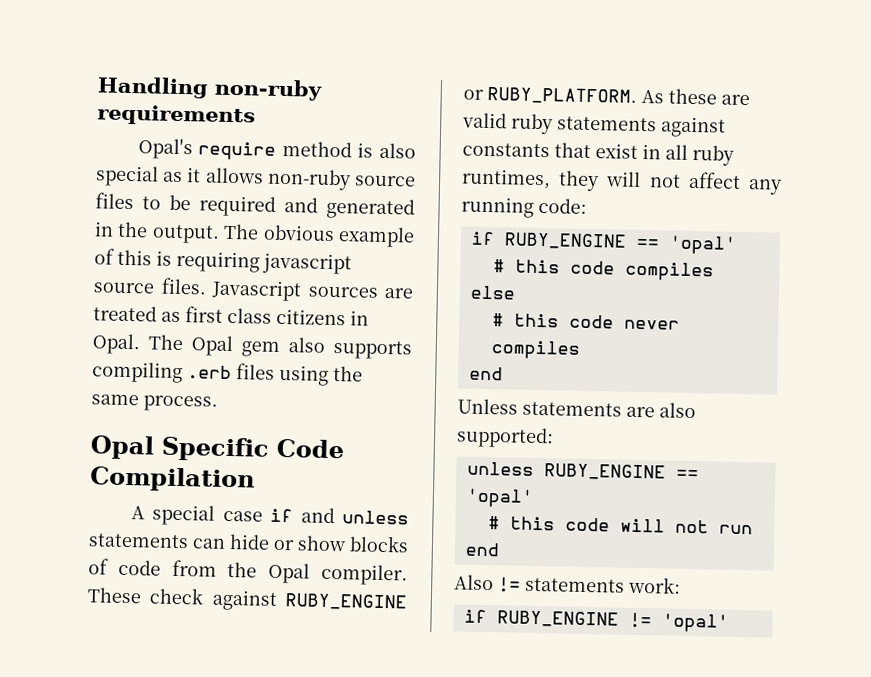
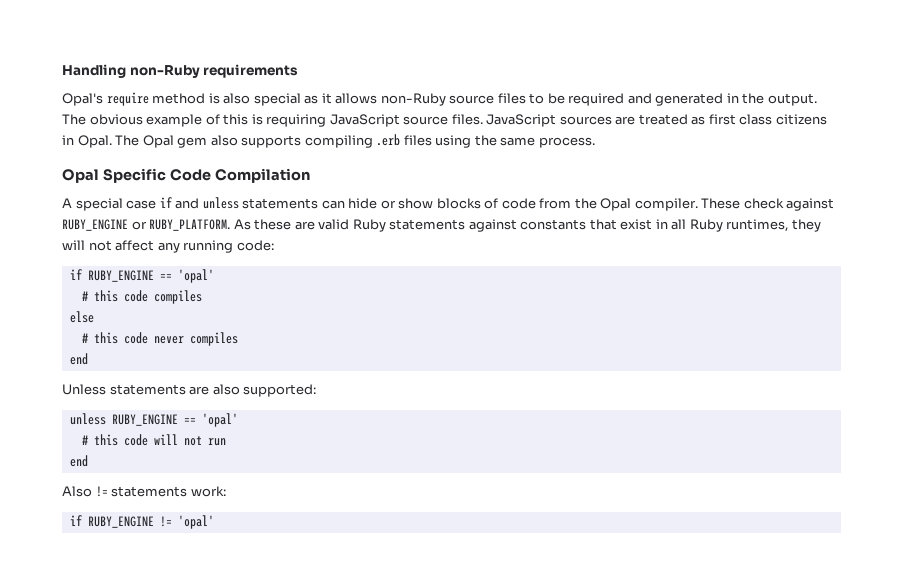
- Handling non-ruby requirements
+ Handling non-Ruby requirements
- Opal's require method is also special as it allows non-ruby source files to be required and generated in the output.
+ Opal's require method is also special as it allows non-Ruby source files to be required and generated in the output.
- The obvious example of this is requiring javascript source files.
+ The obvious example of this is requiring JavaScript source files.
- Javascript sources are treated as first class citizens in Opal.
+ JavaScript sources are treated as first class citizens in Opal.
- As these are valid ruby statements against constants that exist in all ruby runtimes, they will not affect any running code:
+ As these are valid Ruby statements against constants that exist in all Ruby runtimes, they will not affect any running code:

